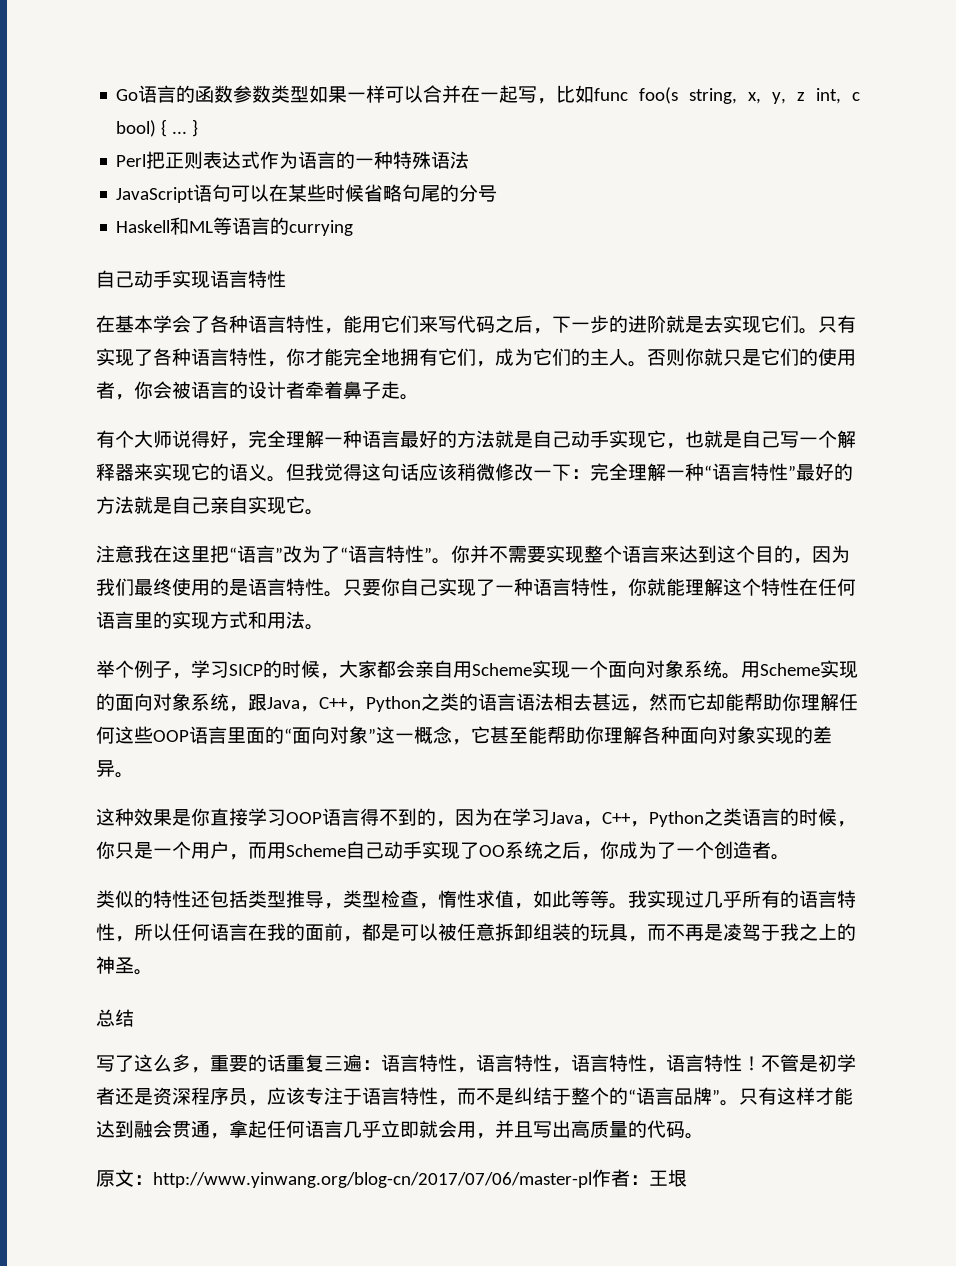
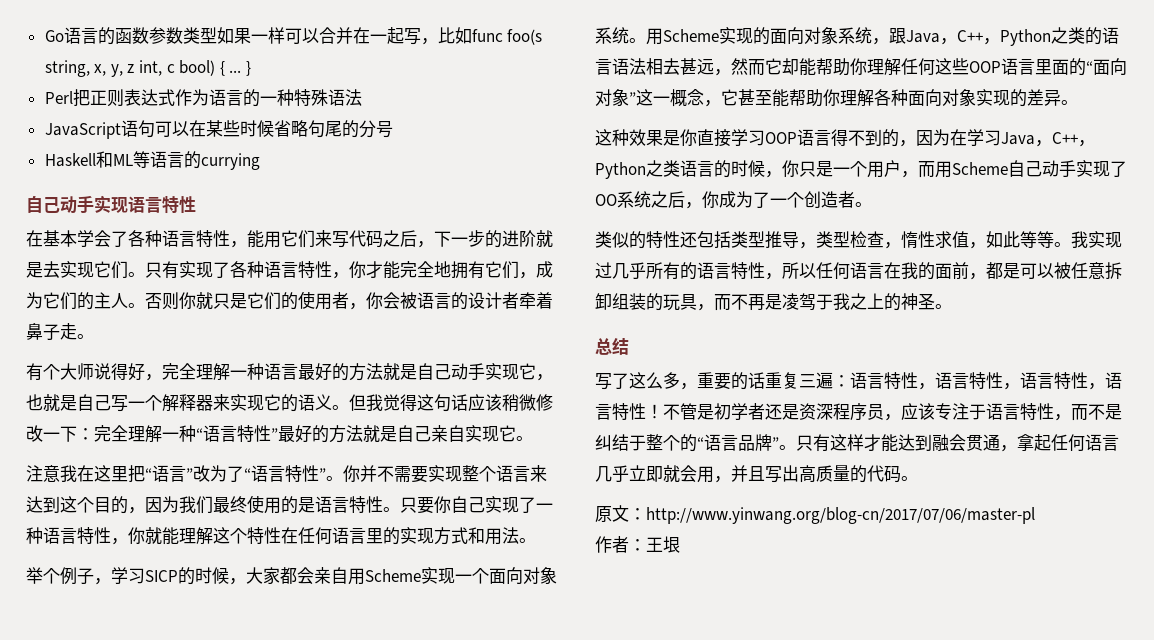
- 原文：http://www.yinwang.org/blog-cn/2017/07/06/master-pl作者：王垠
+ 原文：http://www.yinwang.org/blog-cn/2017/07/06/master-pl
+ 作者：王垠

